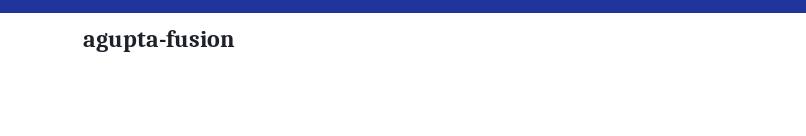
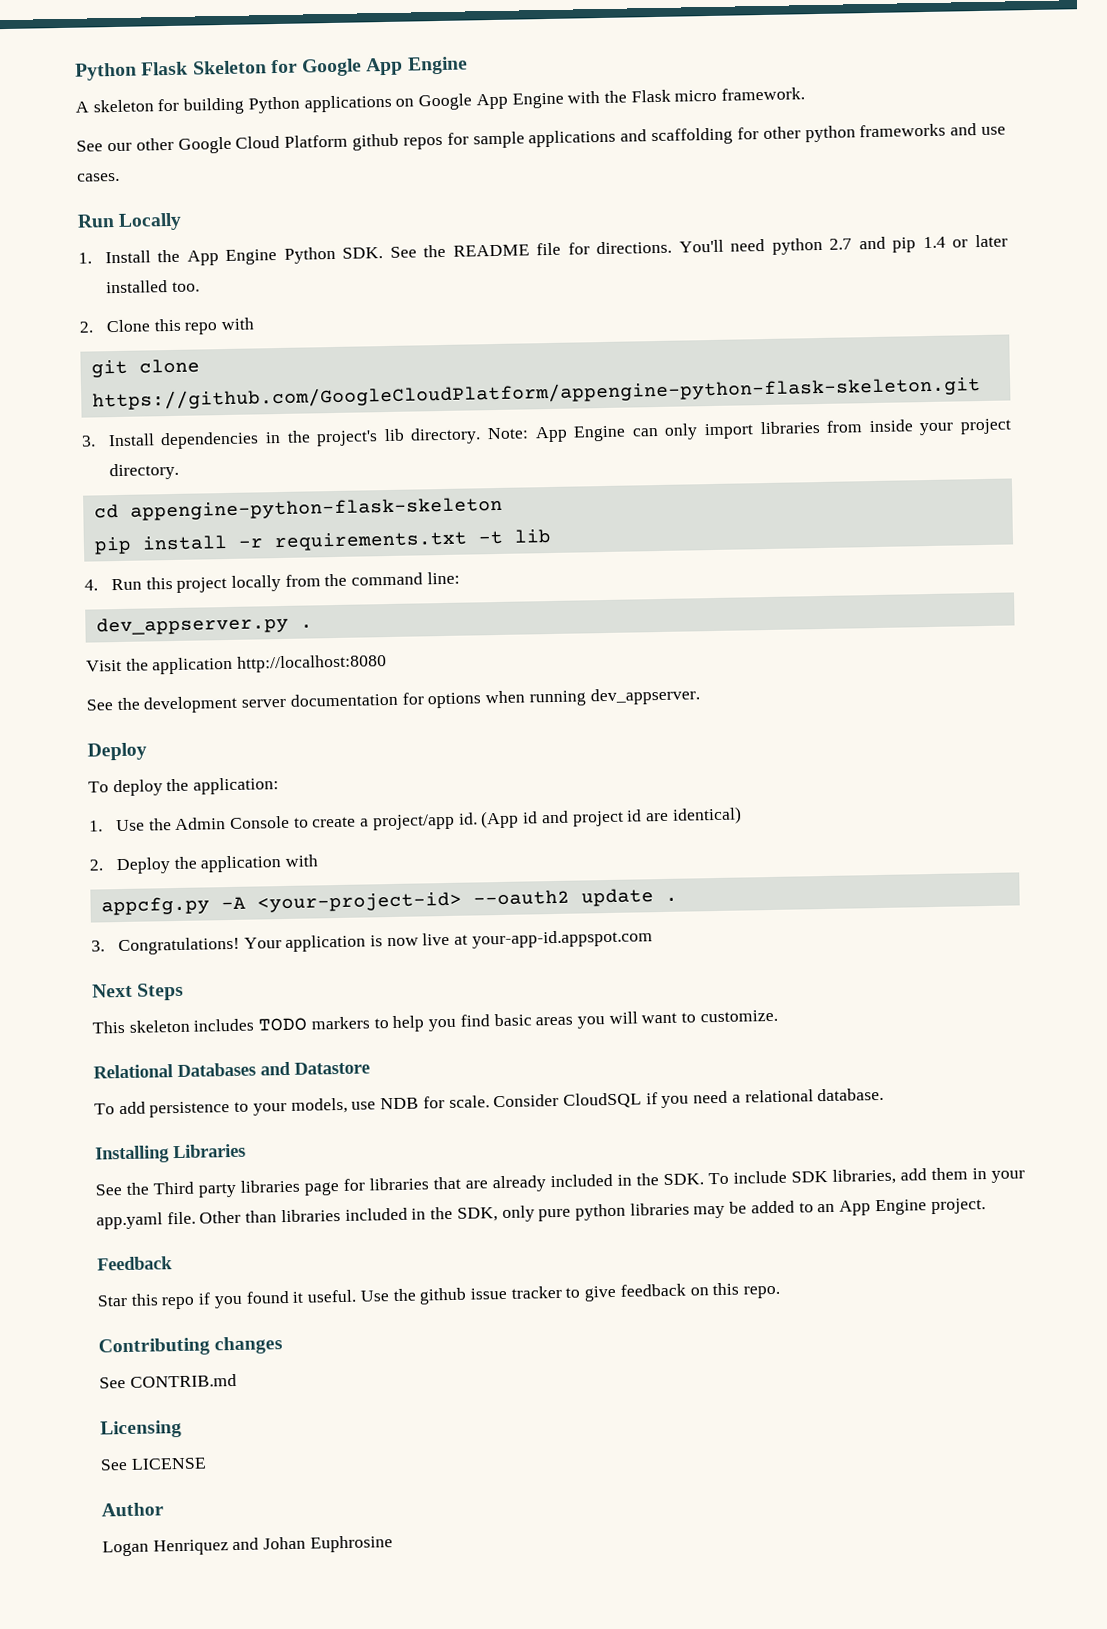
- agupta-fusion
+ Python Flask Skeleton for Google App Engine
+ A skeleton for building Python applications on Google App Engine with the Flask micro framework.
+ See our other Google Cloud Platform github repos for sample applications and scaffolding for other python frameworks and use cases.
+ Run Locally
+ 1. Install the App Engine Python SDK. See the README file for directions. You'll need python 2.7 and pip 1.4 or later installed too.
+ 2. Clone this repo with
+ git clone https://github.com/GoogleCloudPlatform/appengine-python-flask-skeleton.git
+ 3. Install dependencies in the project's lib directory. Note: App Engine can only import libraries from inside your project directory.
+ cd appengine-python-flask-skeleton
+ pip install -r requirements.txt -t lib
+ 4. Run this project locally from the command line:
+ dev_appserver.py .
+ Visit the application http://localhost:8080
+ See the development server documentation for options when running dev_appserver.
+ Deploy
+ To deploy the application:
+ 1. Use the Admin Console to create a project/app id. (App id and project id are identical)
+ 2. Deploy the application with
+ appcfg.py -A <your-project-id> --oauth2 update .
+ 3. Congratulations! Your application is now live at your-app-id.appspot.com
+ Next Steps
+ This skeleton includes TODO markers to help you find basic areas you will want to customize.
+ Relational Databases and Datastore
+ To add persistence to your models, use NDB for scale. Consider CloudSQL if you need a relational database.
+ Installing Libraries
+ See the Third party libraries page for libraries that are already included in the SDK. To include SDK libraries, add them in your app.yaml file. Other than libraries included in the SDK, only pure python libraries may be added to an App Engine project.
+ Feedback
+ Star this repo if you found it useful. Use the github issue tracker to give feedback on this repo.
+ Contributing changes
+ See CONTRIB.md
+ Licensing
+ See LICENSE
+ Author
+ Logan Henriquez and Johan Euphrosine

